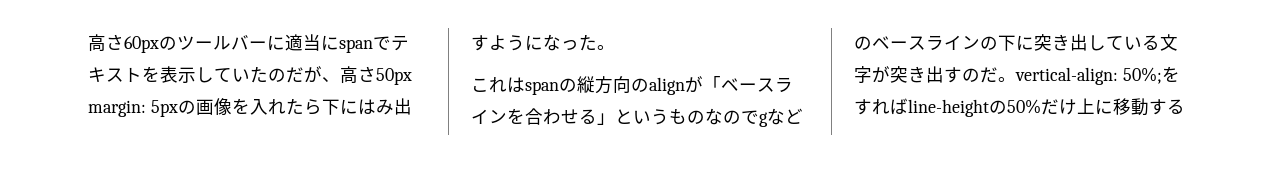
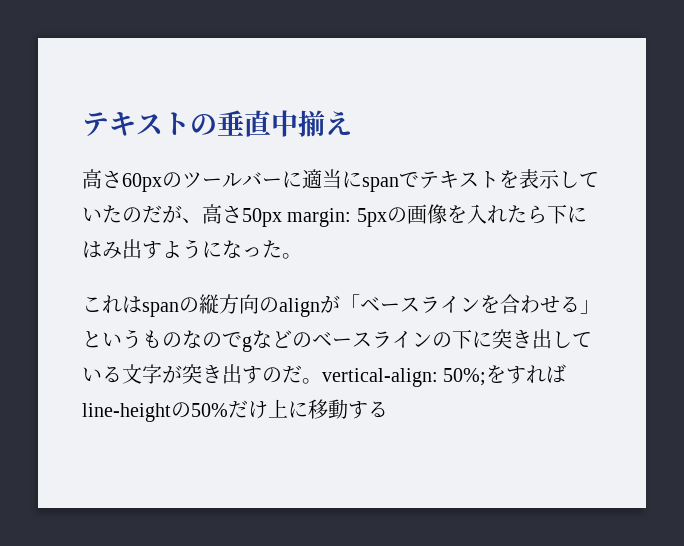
+ テキストの垂直中揃え

